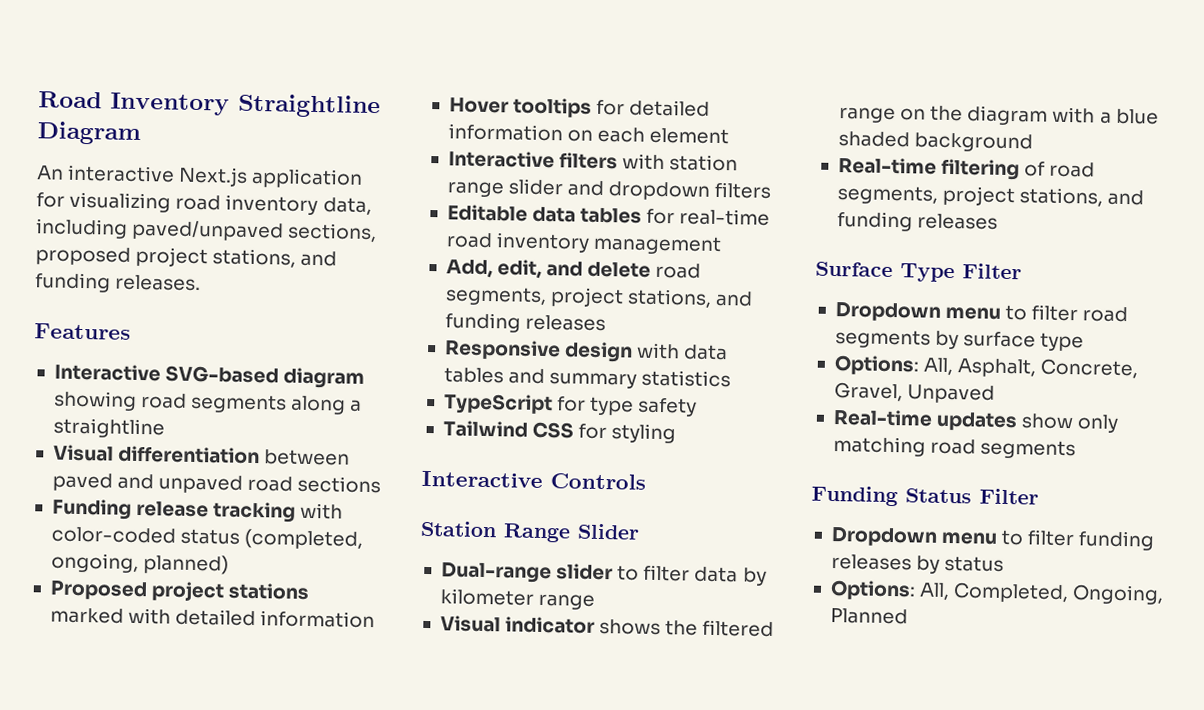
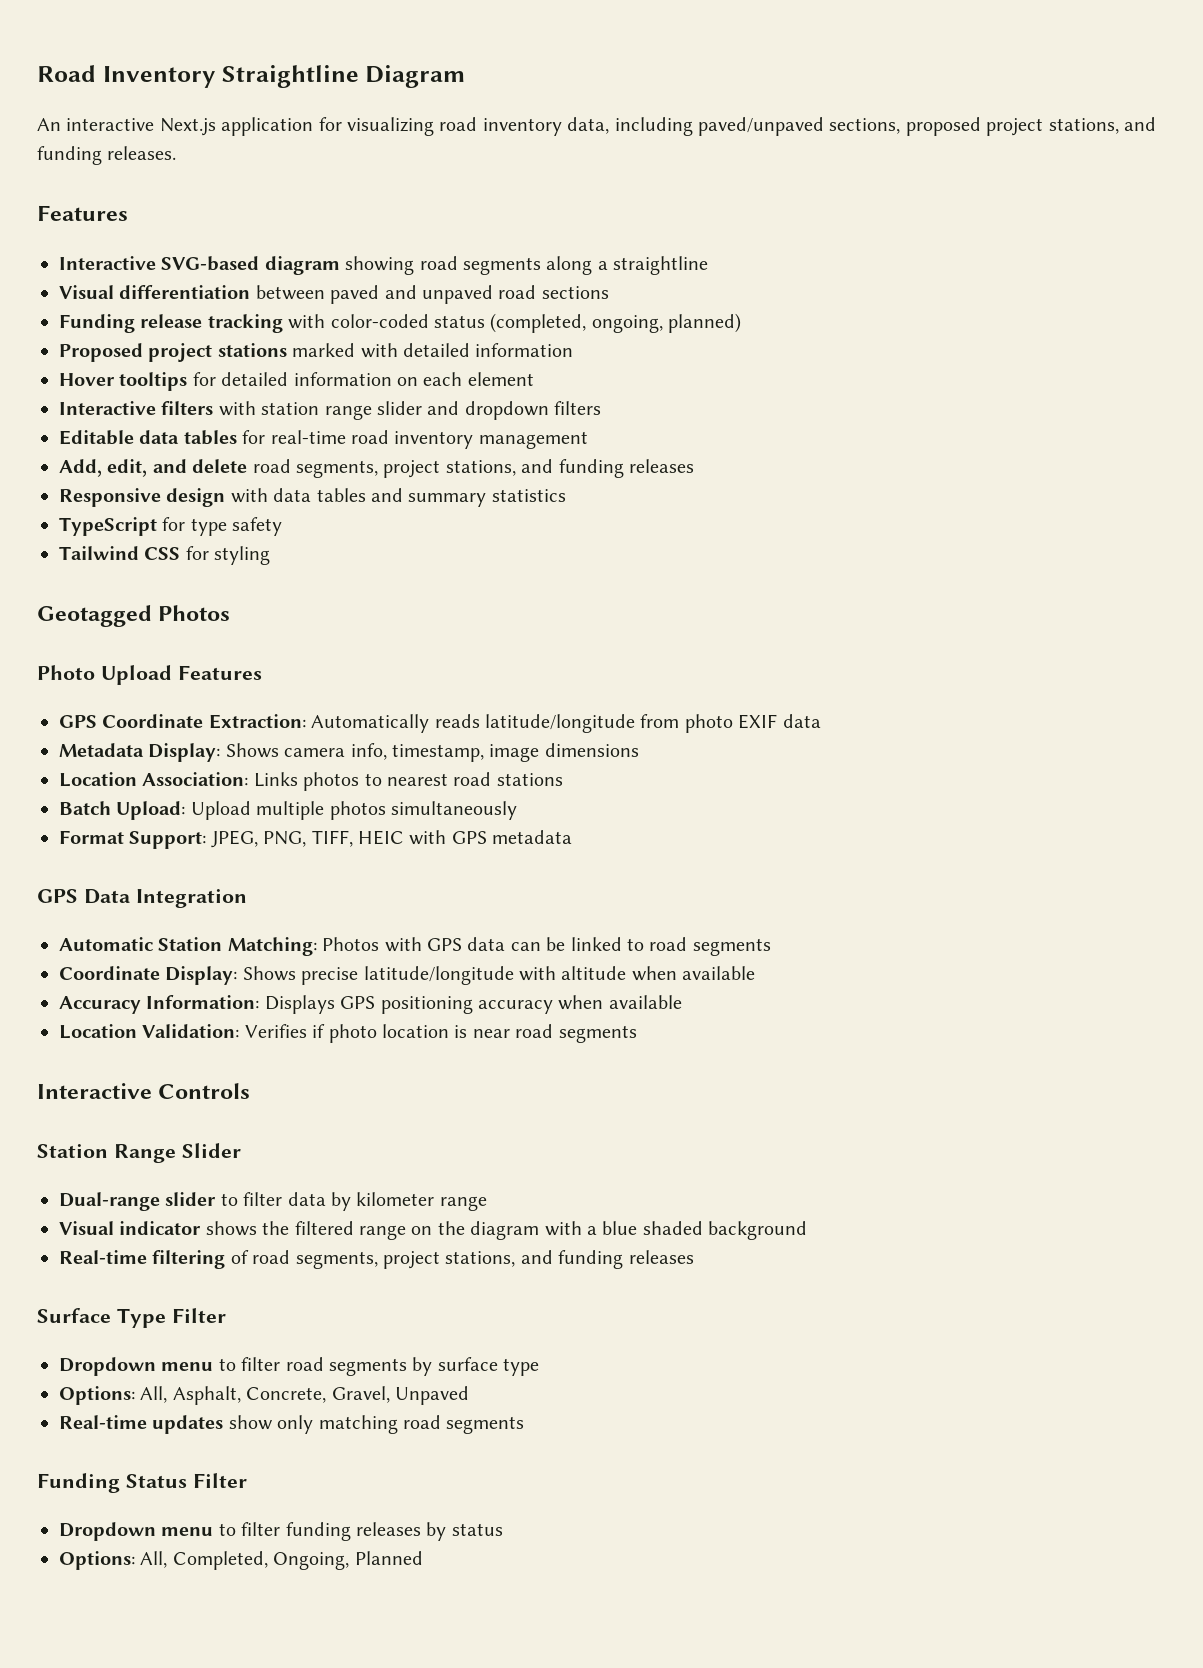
+ Geotagged Photos
+ Photo Upload Features
+ GPS Coordinate Extraction: Automatically reads latitude/longitude from photo EXIF data
+ Metadata Display: Shows camera info, timestamp, image dimensions
+ Location Association: Links photos to nearest road stations
+ Batch Upload: Upload multiple photos simultaneously
+ Format Support: JPEG, PNG, TIFF, HEIC with GPS metadata
+ GPS Data Integration
+ Automatic Station Matching: Photos with GPS data can be linked to road segments
+ Coordinate Display: Shows precise latitude/longitude with altitude when available
+ Accuracy Information: Displays GPS positioning accuracy when available
+ Location Validation: Verifies if photo location is near road segments

